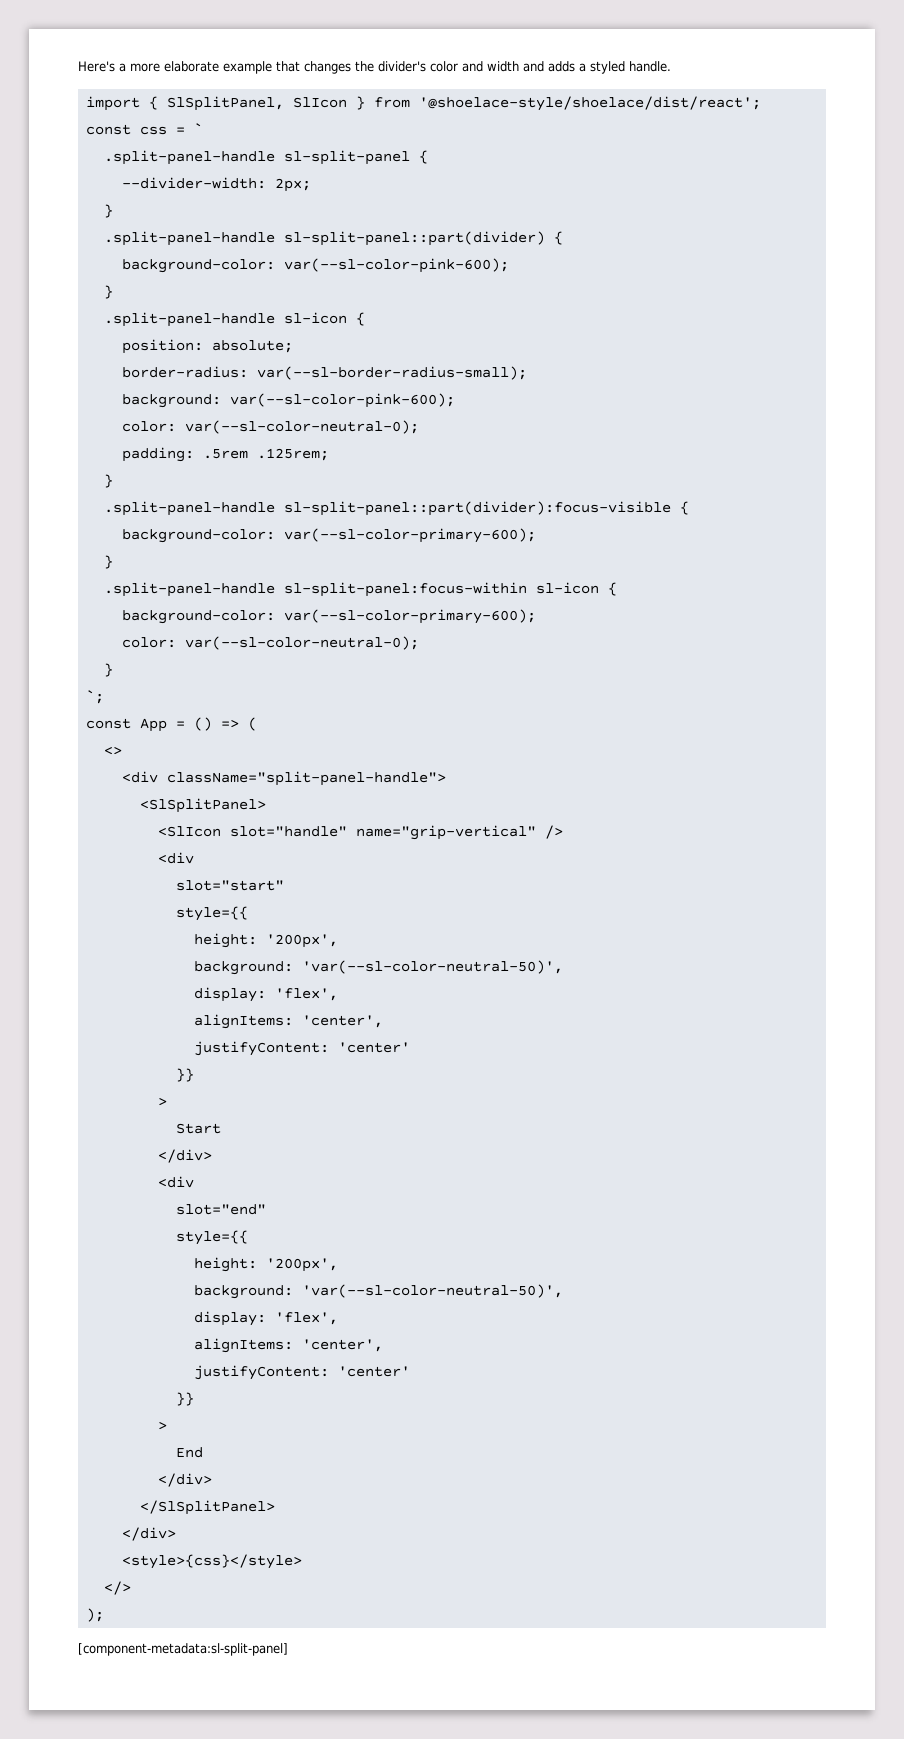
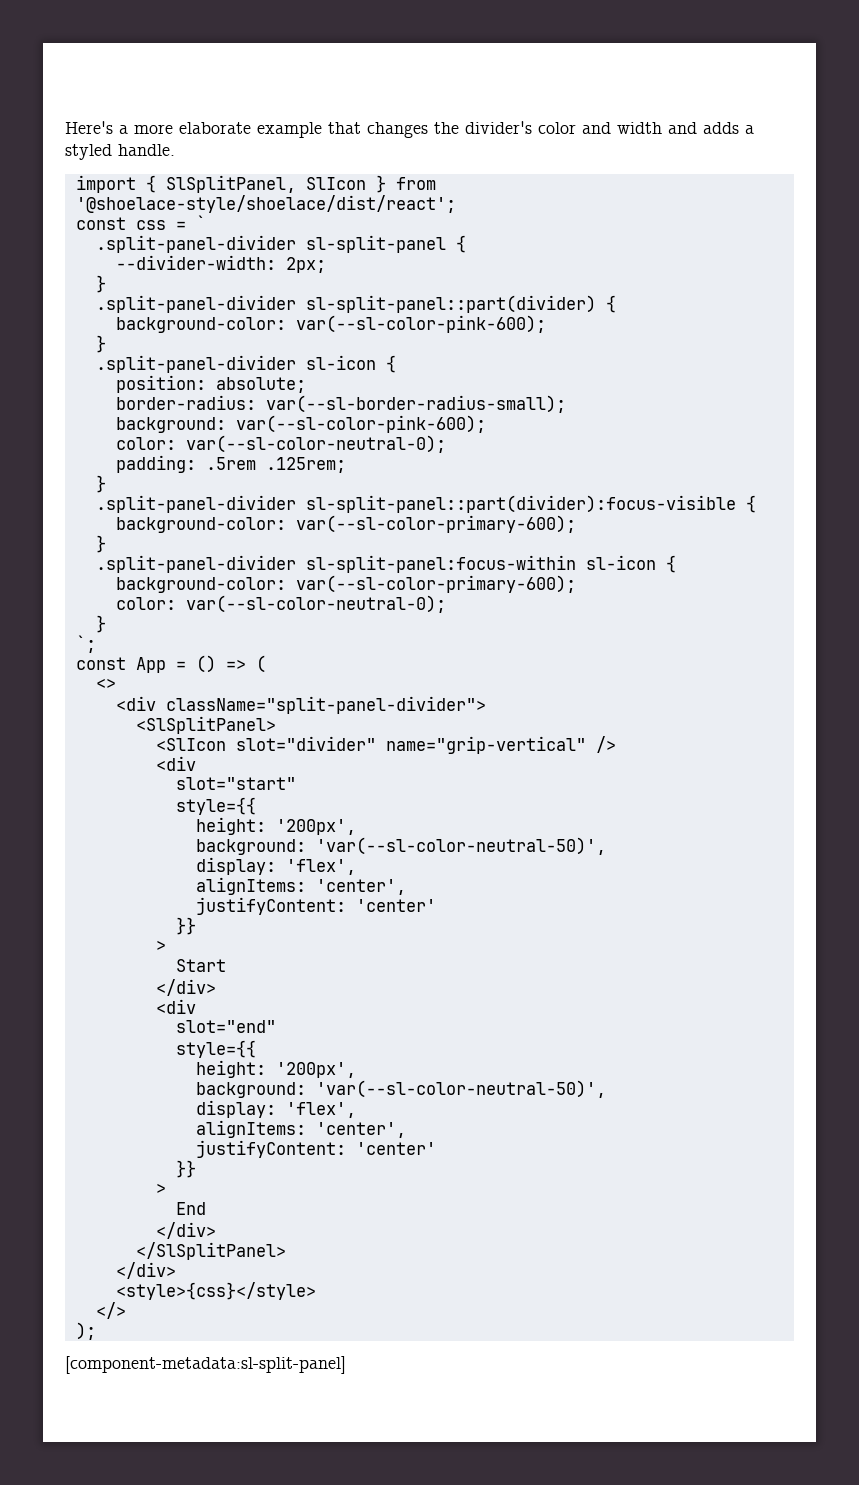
- .split-panel-handle sl-split-panel {
+ .split-panel-divider sl-split-panel {
- .split-panel-handle sl-split-panel::part(divider) {
+ .split-panel-divider sl-split-panel::part(divider) {
- .split-panel-handle sl-icon {
+ .split-panel-divider sl-icon {
- .split-panel-handle sl-split-panel::part(divider):focus-visible {
+ .split-panel-divider sl-split-panel::part(divider):focus-visible {
- .split-panel-handle sl-split-panel:focus-within sl-icon {
+ .split-panel-divider sl-split-panel:focus-within sl-icon {
- <div className="split-panel-handle">
+ <div className="split-panel-divider">
- <SlIcon slot="handle" name="grip-vertical" />
+ <SlIcon slot="divider" name="grip-vertical" />

